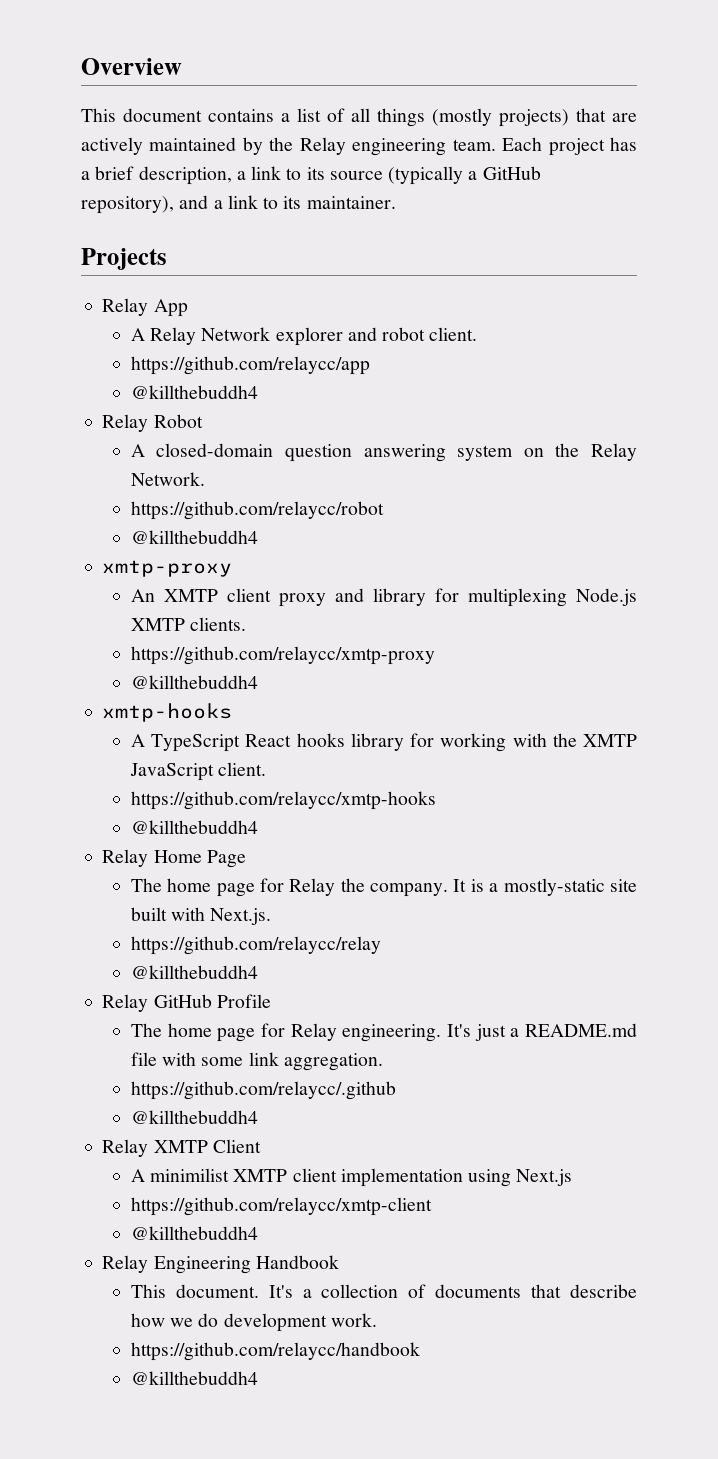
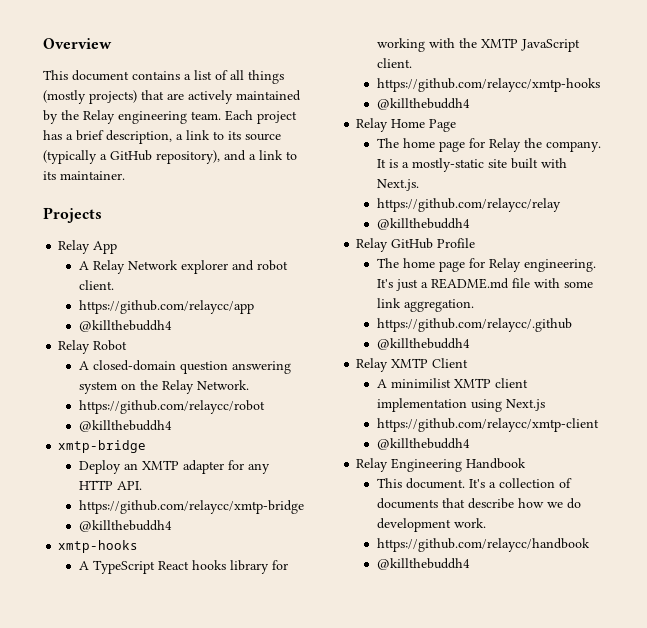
- xmtp-proxy
- An XMTP client proxy and library for multiplexing Node.js XMTP clients.
- https://github.com/relaycc/xmtp-proxy
+ xmtp-bridge
+ Deploy an XMTP adapter for any HTTP API.
+ https://github.com/relaycc/xmtp-bridge

